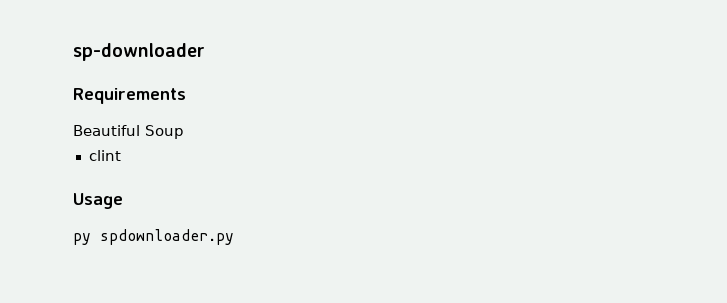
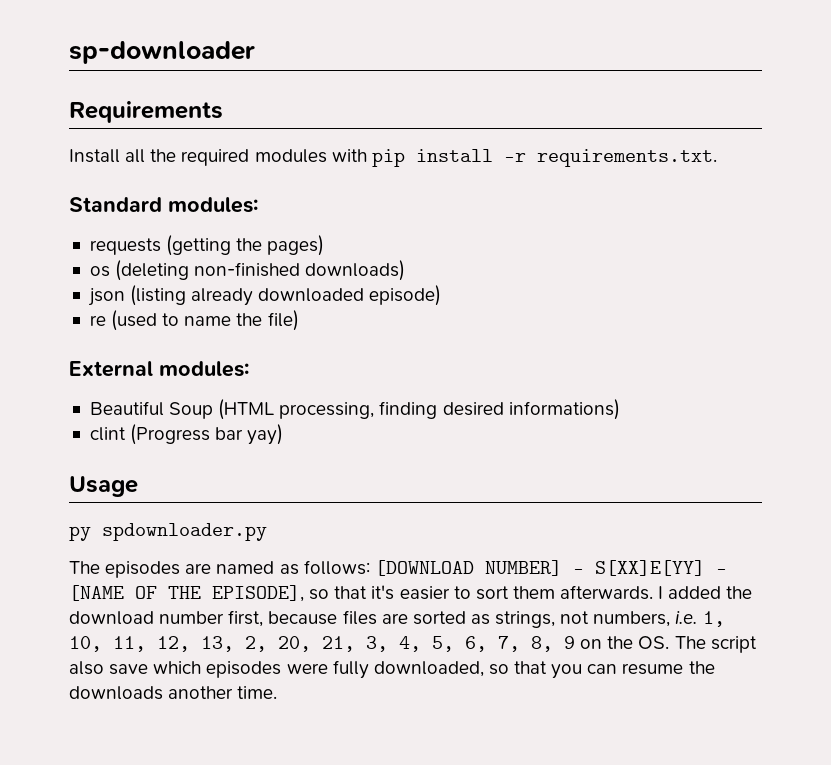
- Beautiful Soup
- clint
+ Install all the required modules with pip install -r requirements.txt.
+ Standard modules:
+ requests (getting the pages)
+ os (deleting non-finished downloads)
+ json (listing already downloaded episode)
+ re (used to name the file)
+ External modules:
+ Beautiful Soup (HTML processing, finding desired informations)
+ clint (Progress bar yay)
  Usage
  py spdownloader.py
+ The episodes are named as follows: [DOWNLOAD NUMBER] - S[XX]E[YY] - [NAME OF THE EPISODE], so that it's easier to sort them afterwards. I added the download number first, because files are sorted as strings, not numbers, i.e. 1, 10, 11, 12, 13, 2, 20, 21, 3, 4, 5, 6, 7, 8, 9 on the OS. The script also save which episodes were fully downloaded, so that you can resume the downloads another time.

